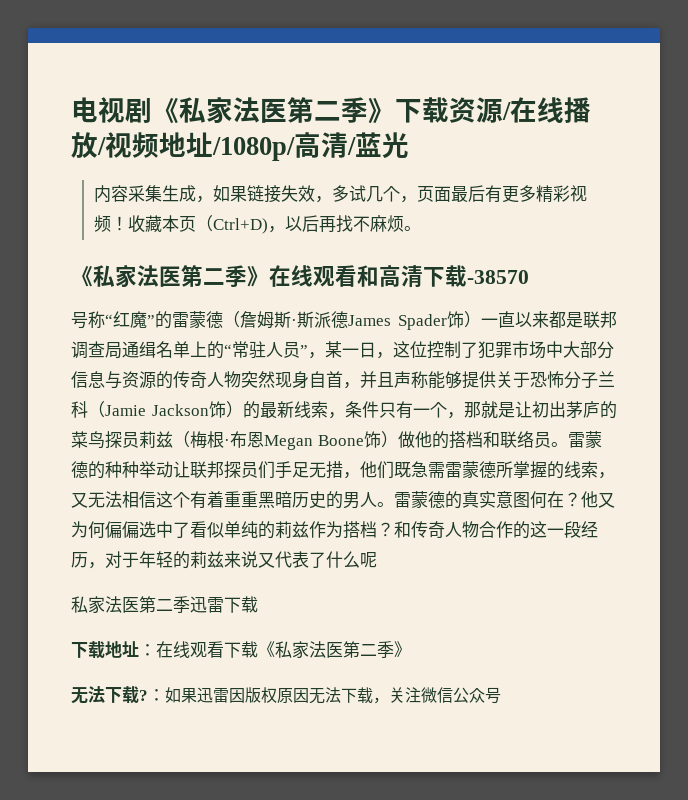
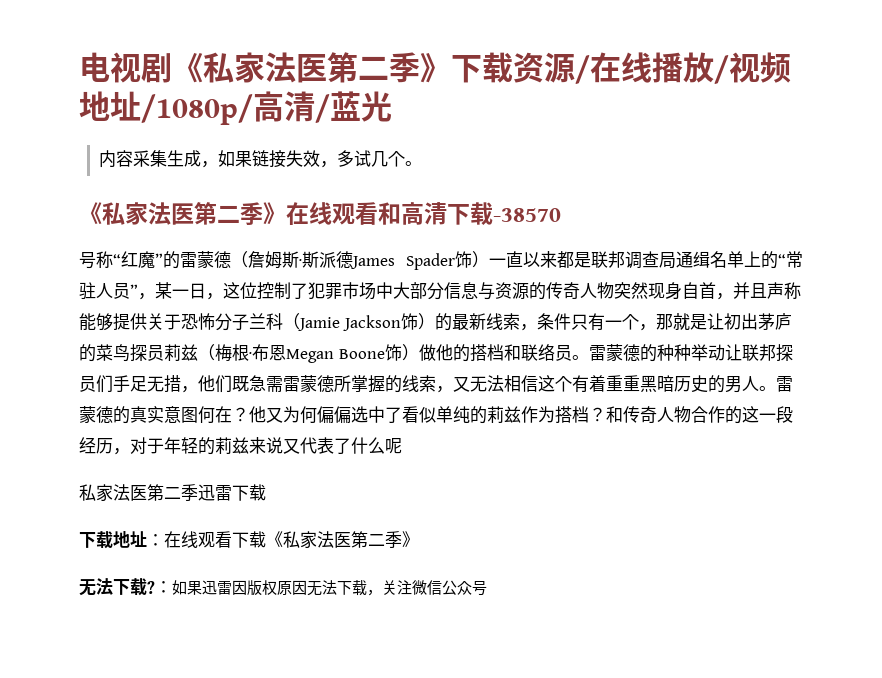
- 内容采集生成，如果链接失效，多试几个，页面最后有更多精彩视频！收藏本页（Ctrl+D)，以后再找不麻烦。
+ 内容采集生成，如果链接失效，多试几个。

